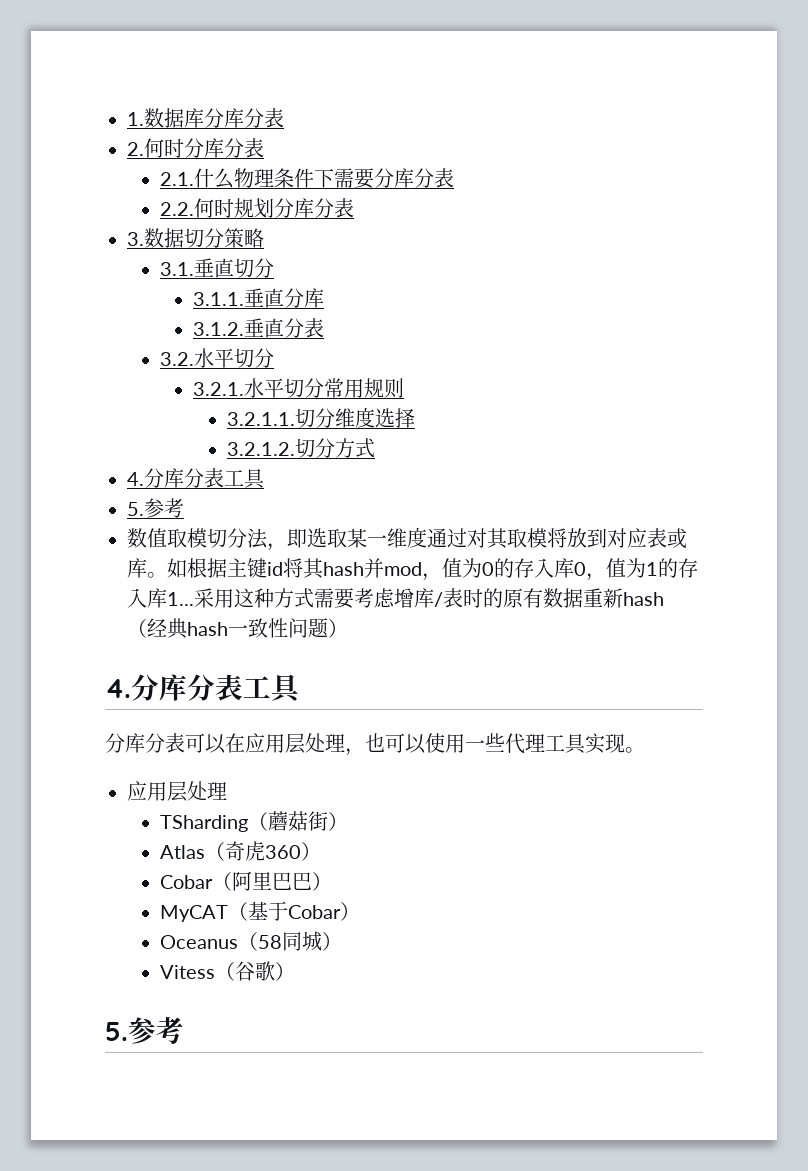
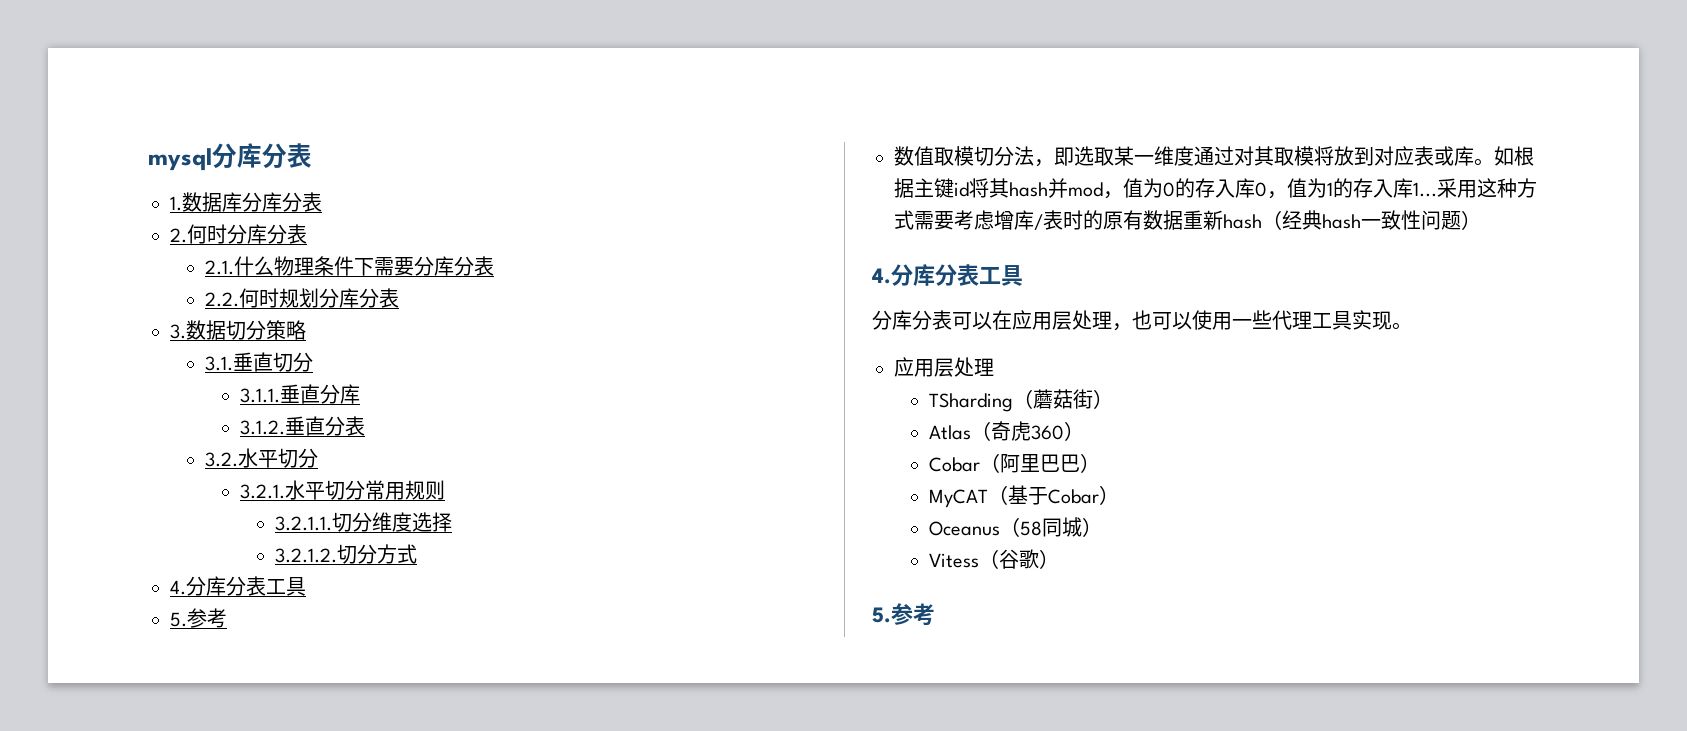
+ mysql分库分表

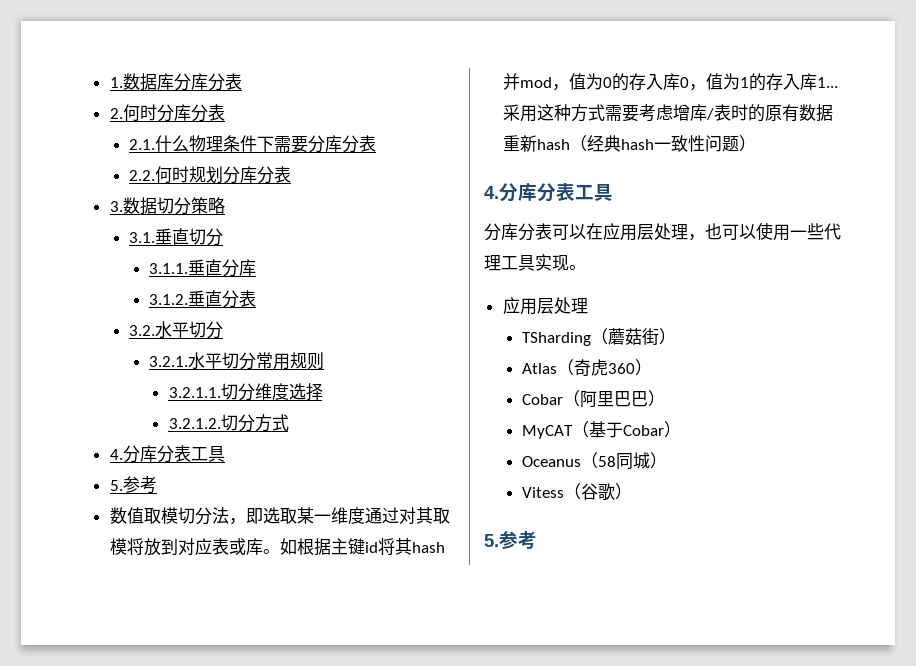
- mysql分库分表

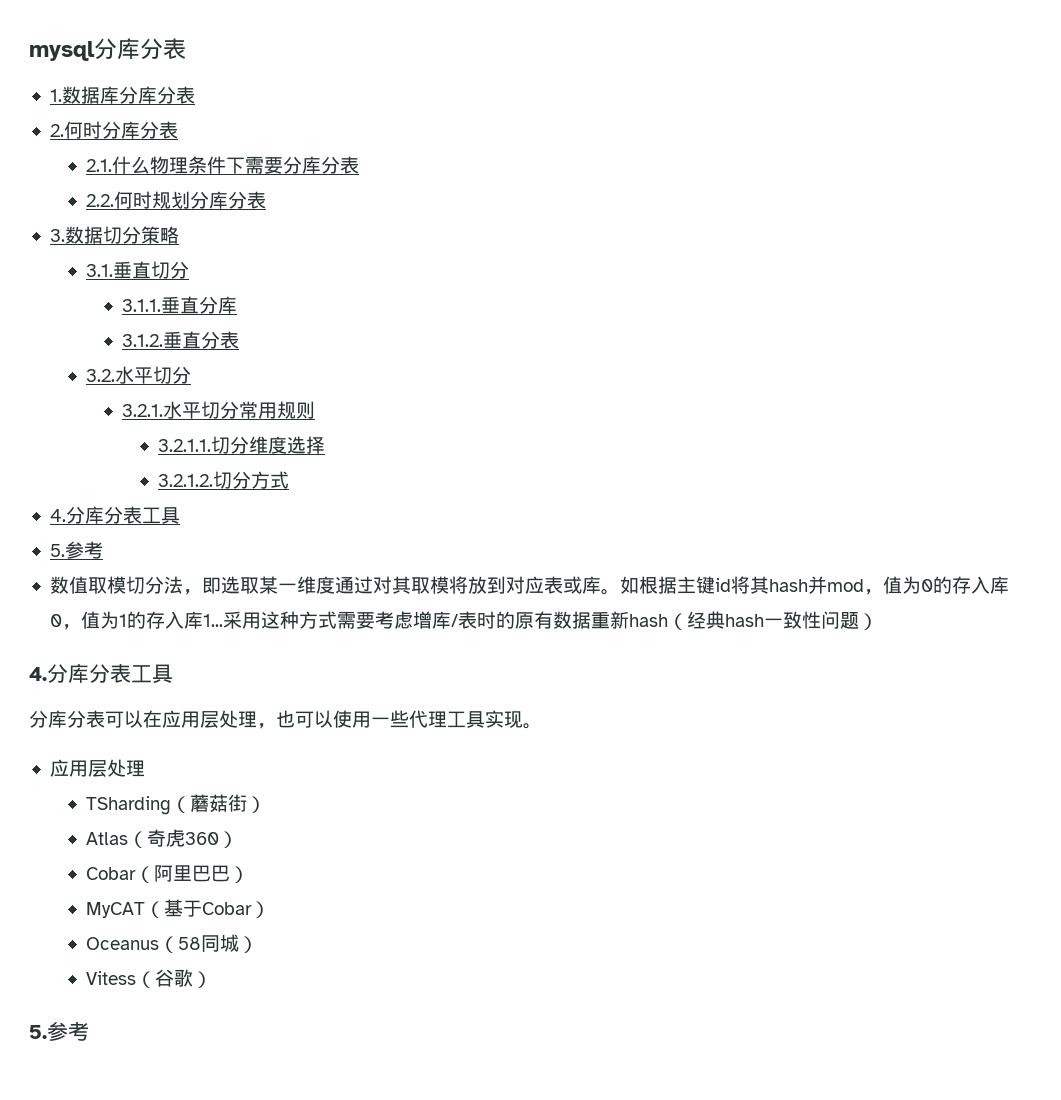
+ mysql分库分表

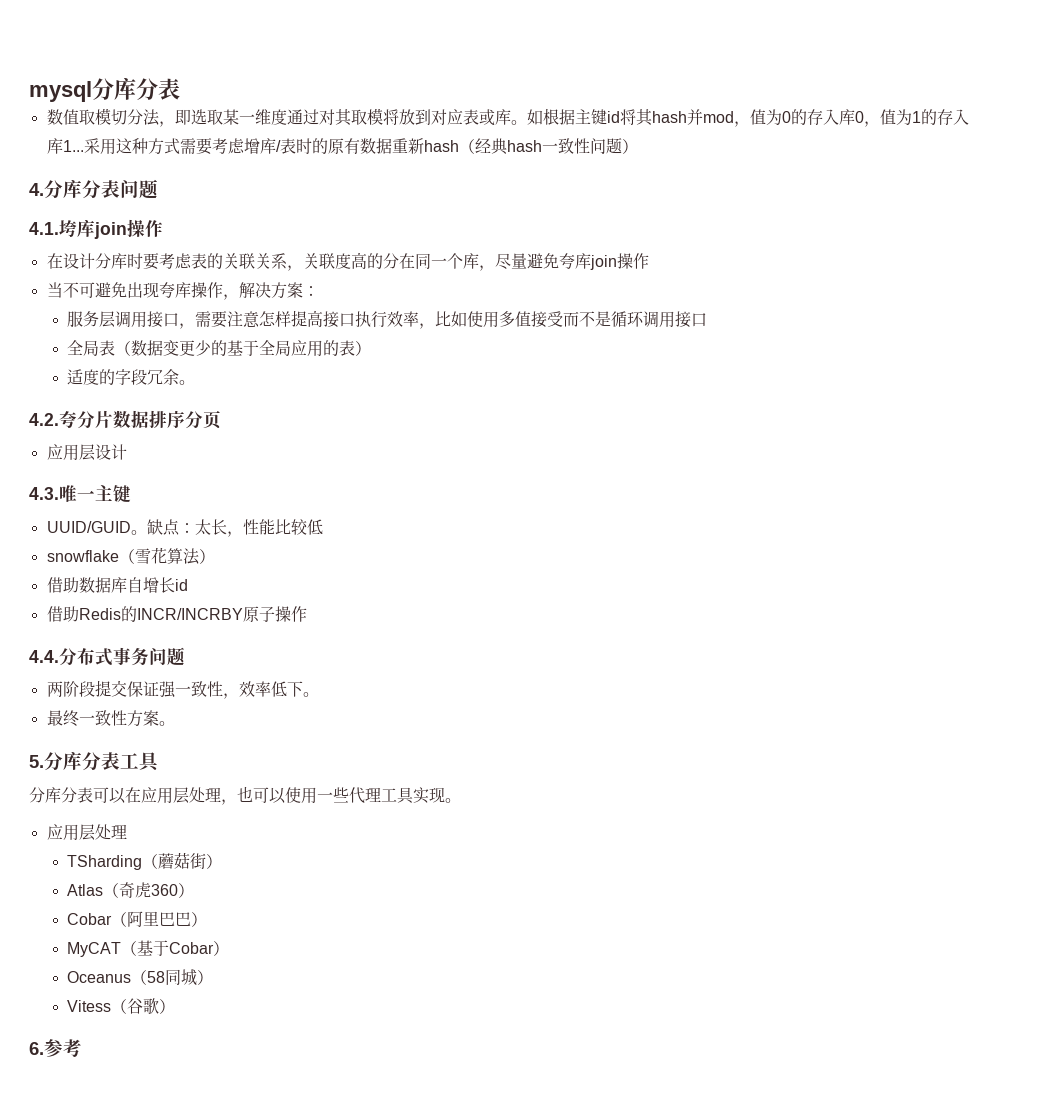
- 1.数据库分库分表
- 2.何时分库分表
- 2.1.什么物理条件下需要分库分表
- 2.2.何时规划分库分表
- 3.数据切分策略
- 3.1.垂直切分
- 3.1.1.垂直分库
- 3.1.2.垂直分表
- 3.2.水平切分
- 3.2.1.水平切分常用规则
- 3.2.1.1.切分维度选择
- 3.2.1.2.切分方式
- 4.分库分表工具
- 5.参考
  采用这种方式需要考虑增库/表时的原有数据重新hash（经典hash一致性问题）
- 4.分库分表工具
+ 4.分库分表问题
+ 4.1.垮库join操作
+ 在设计分库时要考虑表的关联关系，关联度高的分在同一个库，尽量避免夸库join操作
+ 当不可避免出现夸库操作，解决方案：
+ 服务层调用接口，需要注意怎样提高接口执行效率，比如使用多值接受而不是循环调用接口
+ 全局表（数据变更少的基于全局应用的表）
+ 适度的字段冗余。
+ 4.2.夸分片数据排序分页
+ 应用层设计
+ 4.3.唯一主键
+ UUID/GUID。缺点：太长，性能比较低
+ snowflake（雪花算法）
+ 借助数据库自增长id
+ 借助Redis的INCR/INCRBY原子操作
+ 4.4.分布式事务问题
+ 两阶段提交保证强一致性，效率低下。
+ 最终一致性方案。
+ 5.分库分表工具
  Vitess（谷歌）
- 5.参考
+ 6.参考

